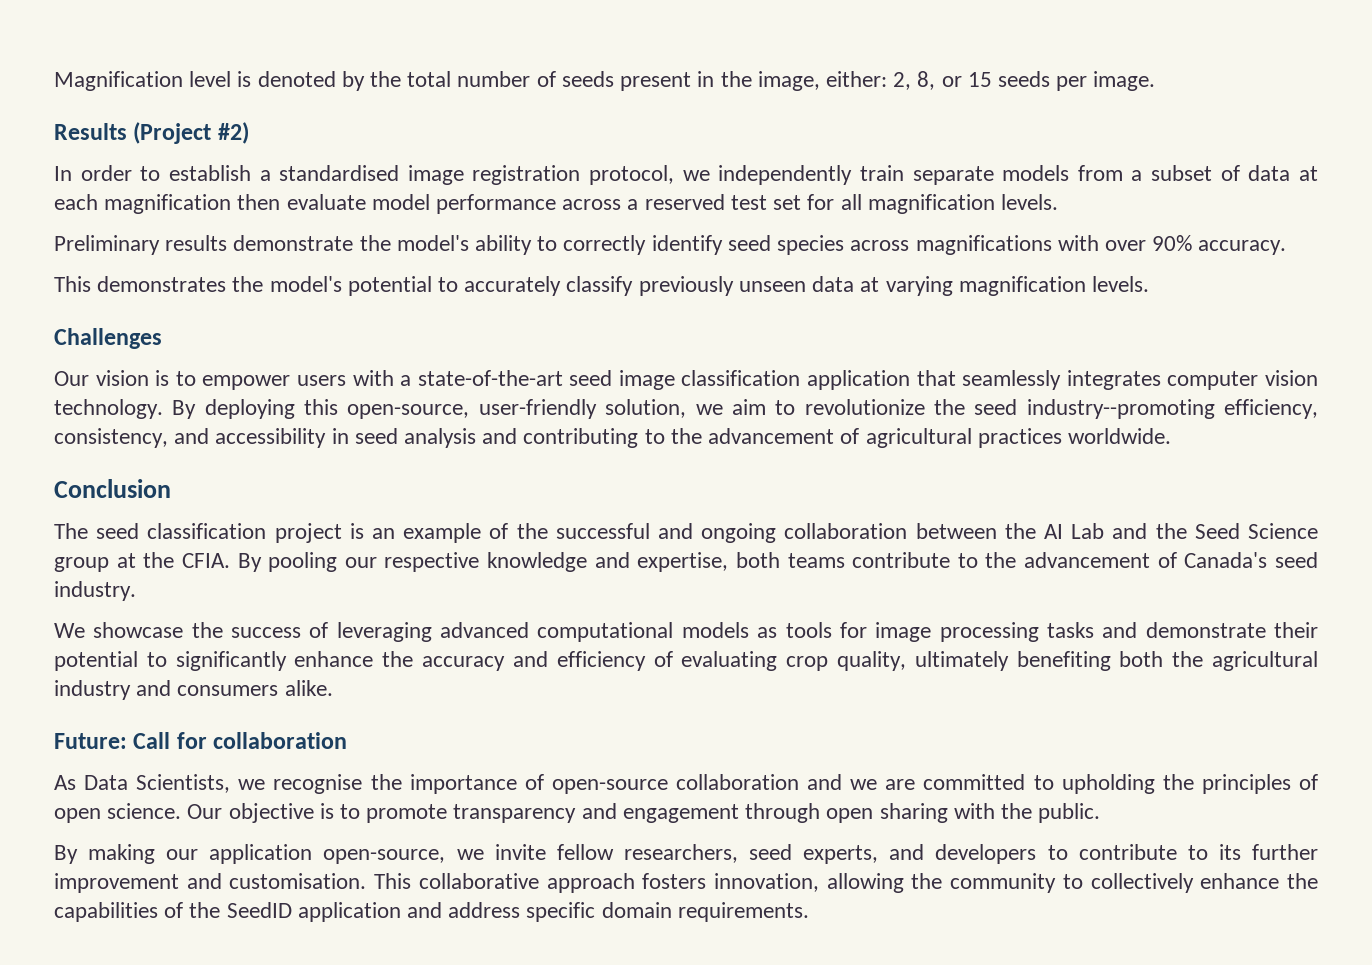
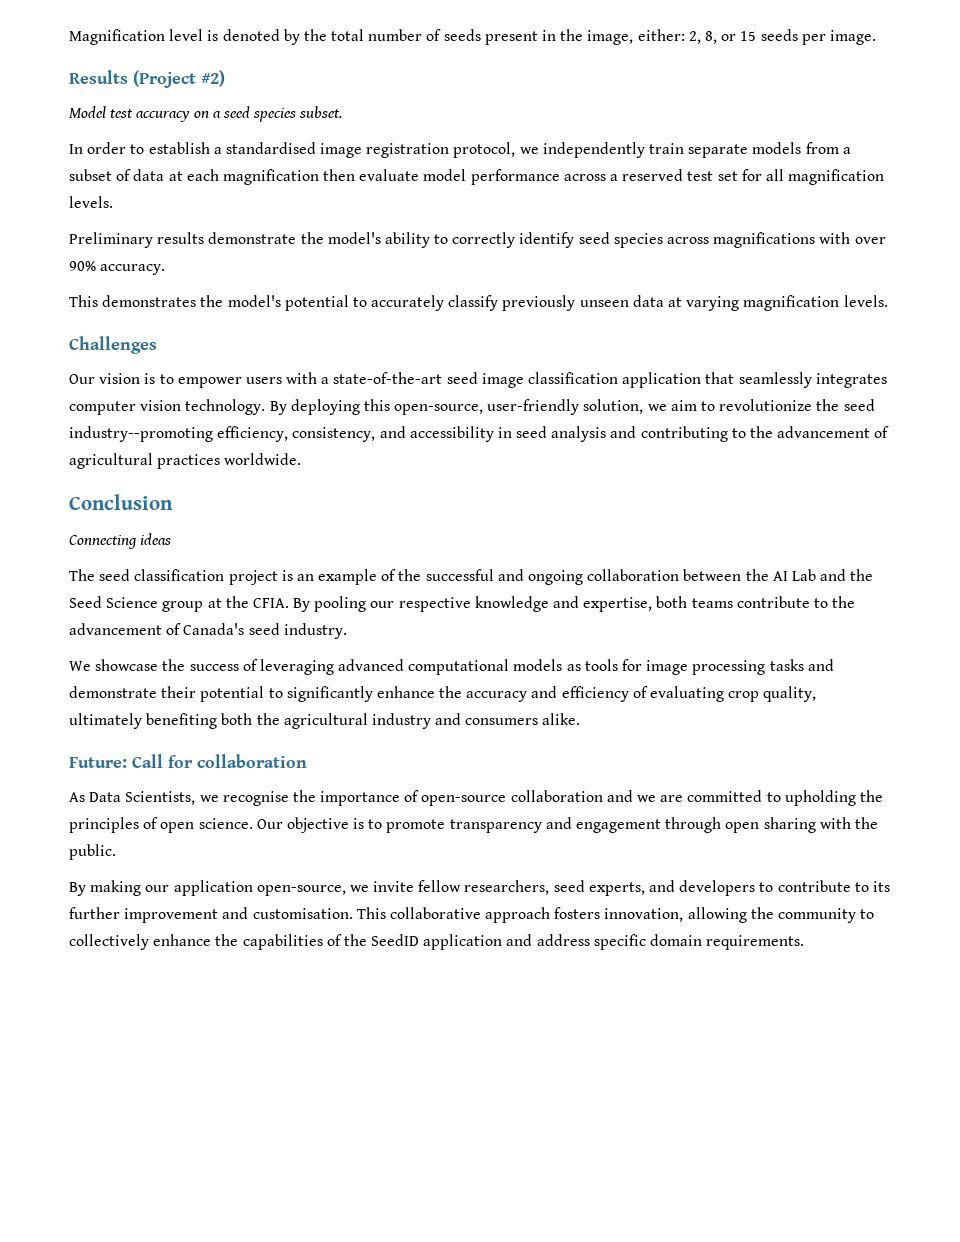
+ Model test accuracy on a seed species subset.
+ Connecting ideas

